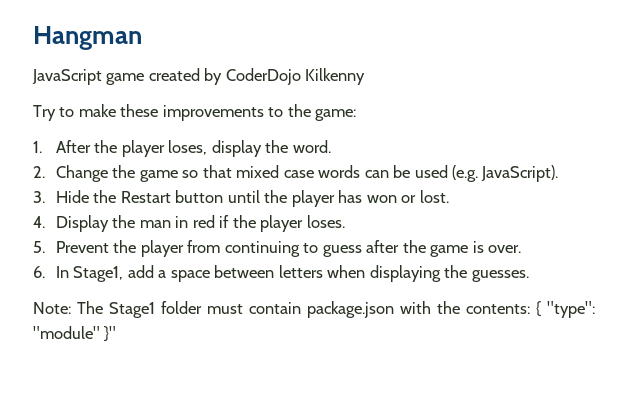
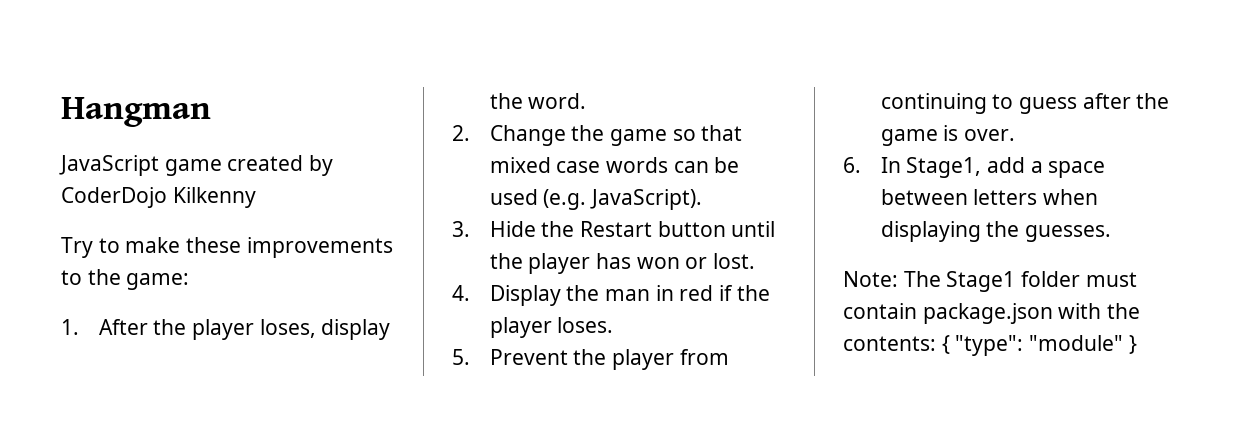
- Note: The Stage1 folder must contain package.json with the contents: { "type": "module" }"
+ Note: The Stage1 folder must contain package.json with the contents: { "type": "module" }

